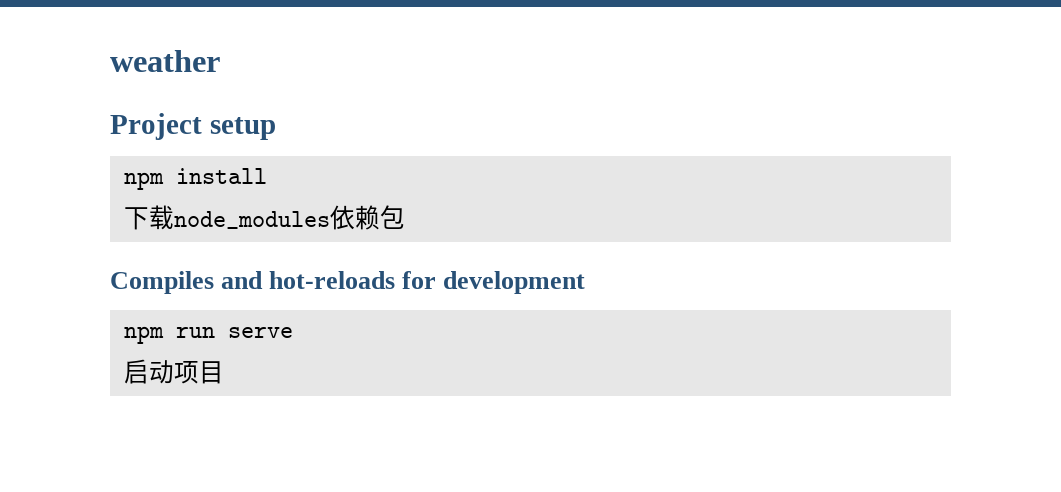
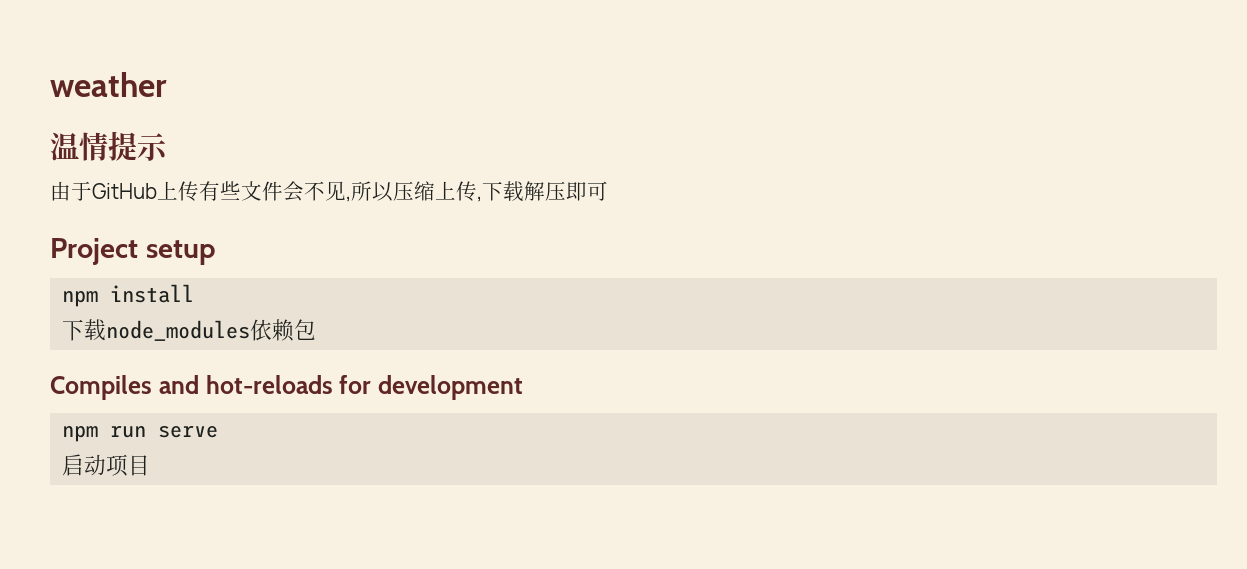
+ 温情提示
+ 由于GitHub上传有些文件会不见,所以压缩上传,下载解压即可

